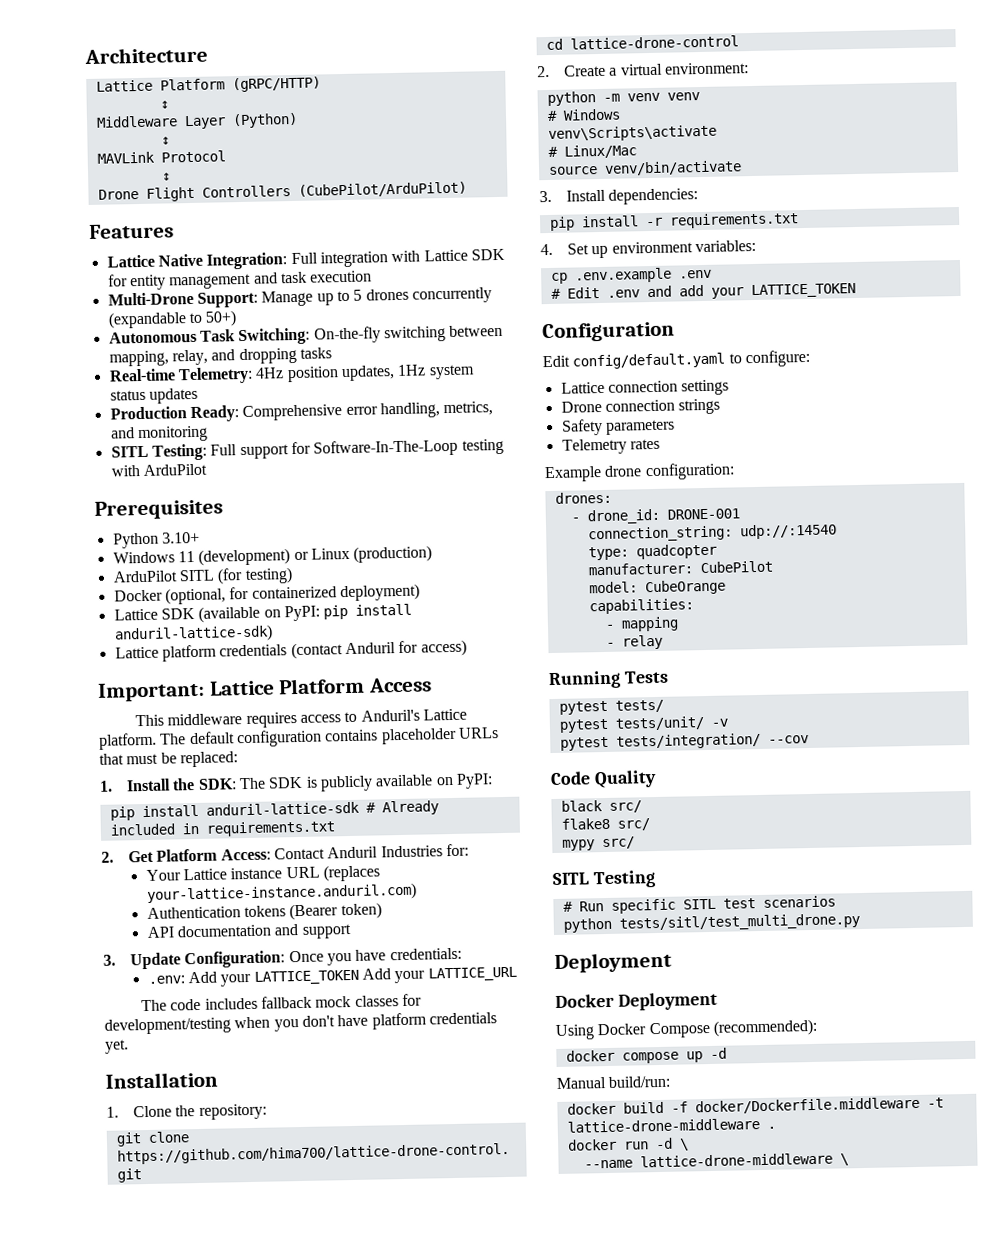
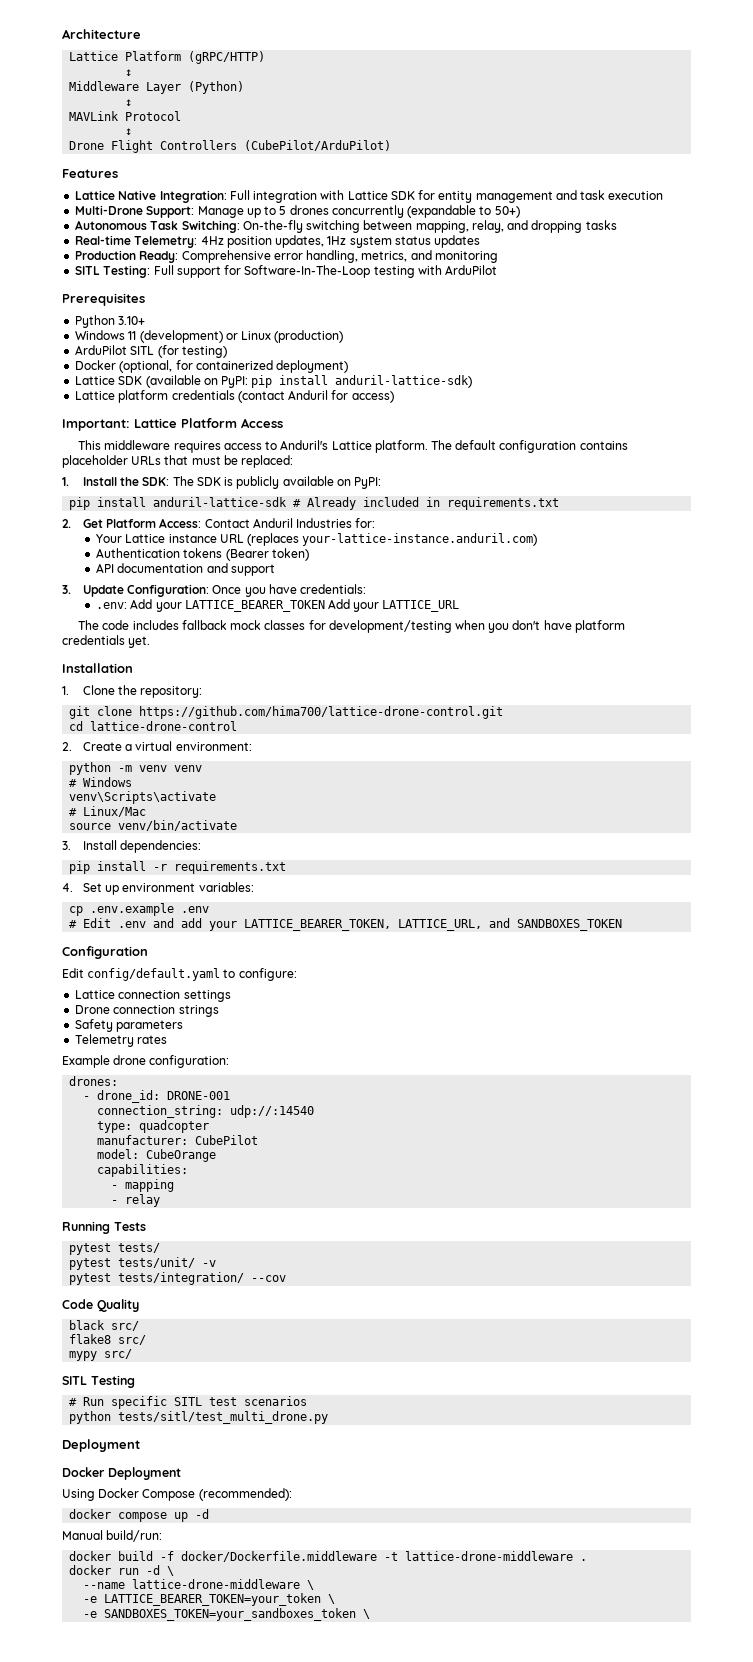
- .env: Add your LATTICE_TOKEN Add your LATTICE_URL
+ .env: Add your LATTICE_BEARER_TOKEN Add your LATTICE_URL
- # Edit .env and add your LATTICE_TOKEN
+ # Edit .env and add your LATTICE_BEARER_TOKEN, LATTICE_URL, and SANDBOXES_TOKEN
+ -e LATTICE_BEARER_TOKEN=your_token \
+ -e SANDBOXES_TOKEN=your_sandboxes_token \

